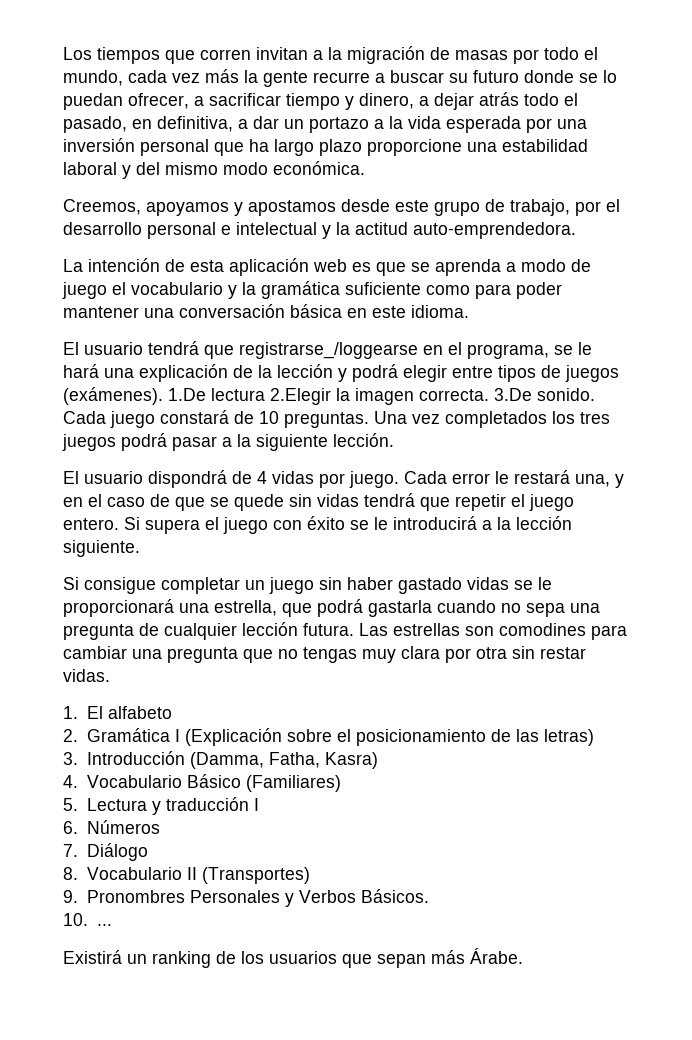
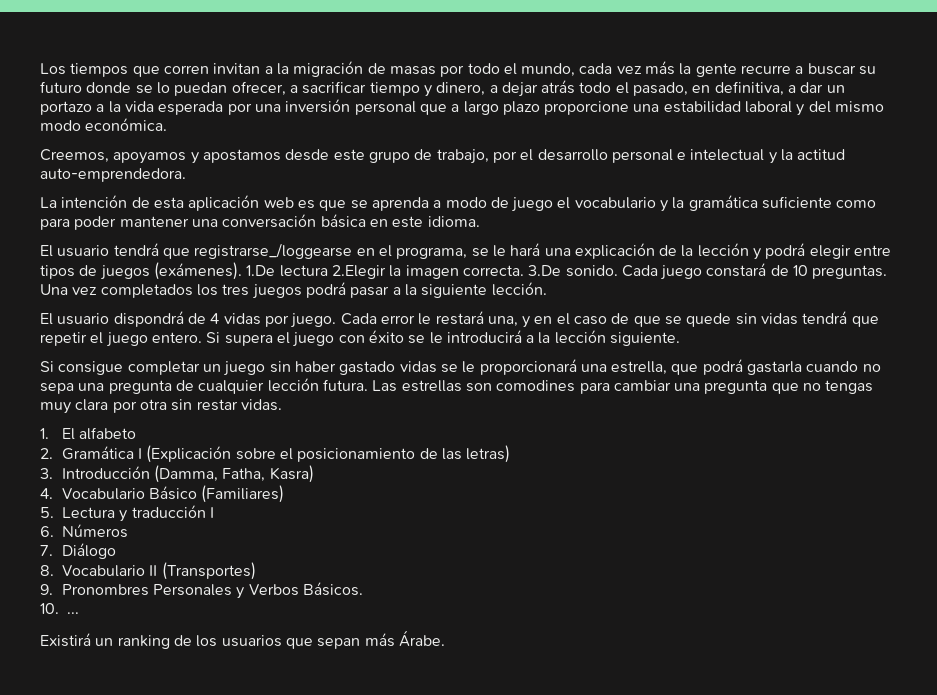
- Los tiempos que corren invitan a la migración de masas por todo el mundo, cada vez más la gente recurre a buscar su futuro donde se lo puedan ofrecer, a sacrificar tiempo y dinero, a dejar atrás todo el pasado, en definitiva, a dar un portazo a la vida esperada por una inversión personal que ha largo plazo proporcione una estabilidad laboral y del mismo modo económica.
+ Los tiempos que corren invitan a la migración de masas por todo el mundo, cada vez más la gente recurre a buscar su futuro donde se lo puedan ofrecer, a sacrificar tiempo y dinero, a dejar atrás todo el pasado, en definitiva, a dar un portazo a la vida esperada por una inversión personal que a largo plazo proporcione una estabilidad laboral y del mismo modo económica.

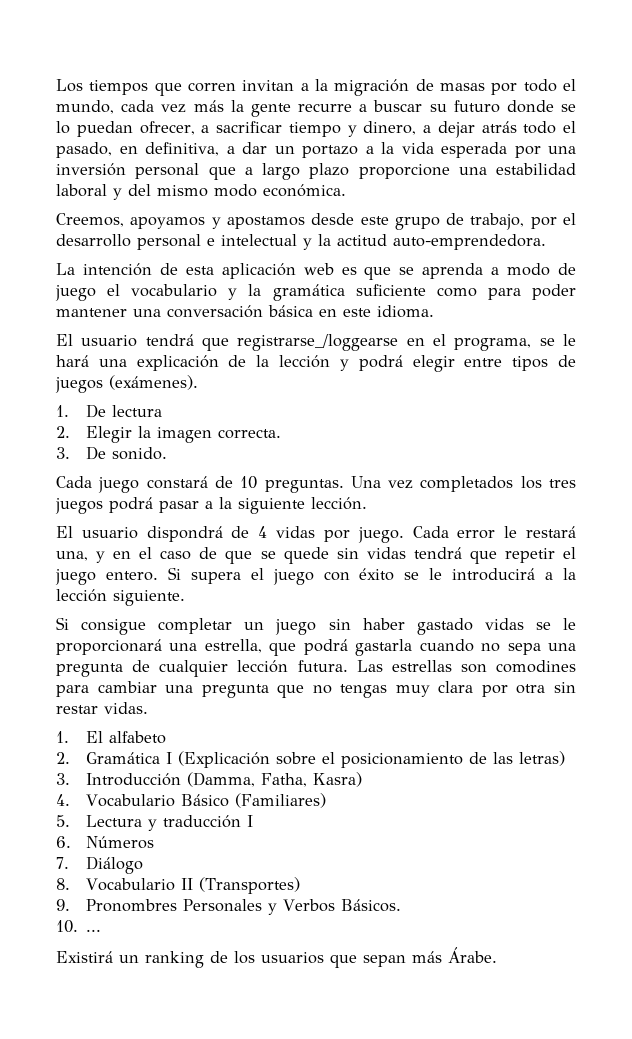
- El usuario tendrá que registrarse_/loggearse en el programa, se le hará una explicación de la lección y podrá elegir entre tipos de juegos (exámenes). 1.De lectura 2.Elegir la imagen correcta. 3.De sonido. Cada juego constará de 10 preguntas.
+ El usuario tendrá que registrarse_/loggearse en el programa, se le hará una explicación de la lección y podrá elegir entre tipos de juegos (exámenes).
+ 1. De lectura
+ 2. Elegir la imagen correcta.
+ 3. De sonido.
+ Cada juego constará de 10 preguntas.

